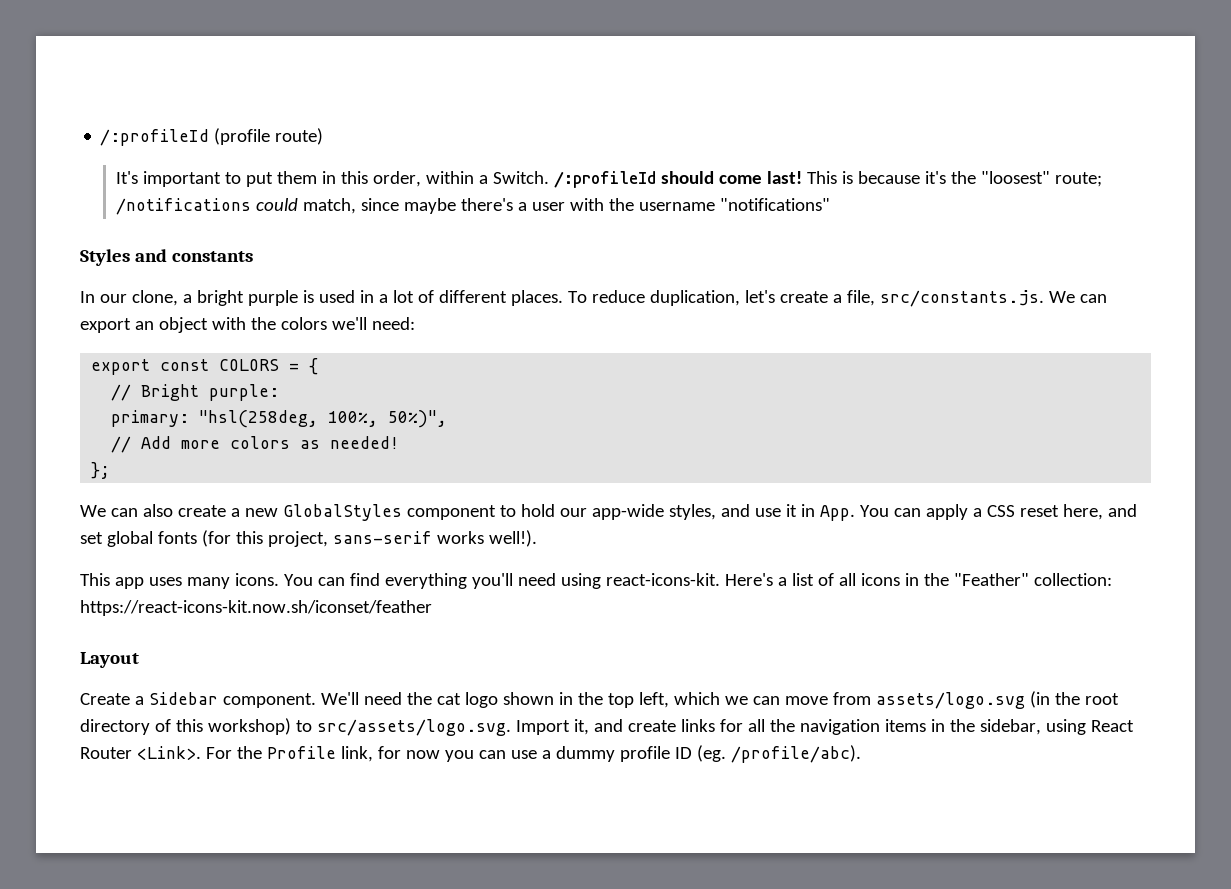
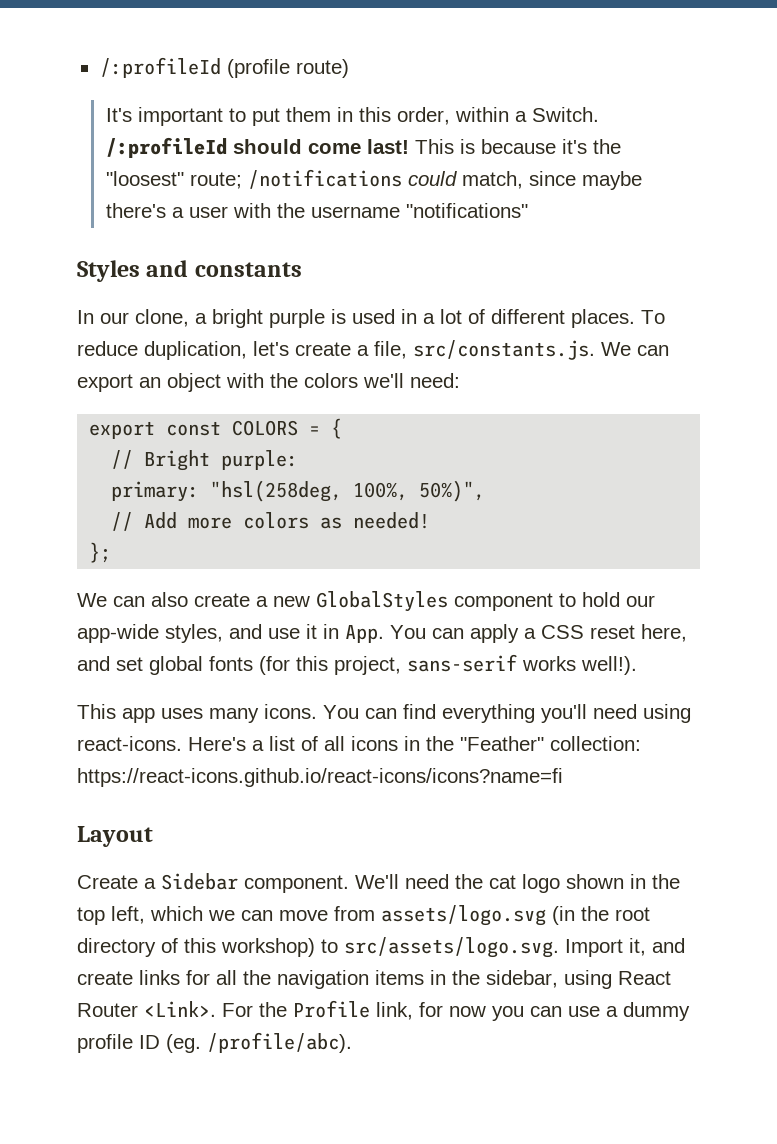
- You can find everything you'll need using react-icons-kit.
+ You can find everything you'll need using react-icons.
- Here's a list of all icons in the "Feather" collection: https://react-icons-kit.now.sh/iconset/feather
+ Here's a list of all icons in the "Feather" collection: https://react-icons.github.io/react-icons/icons?name=fi

